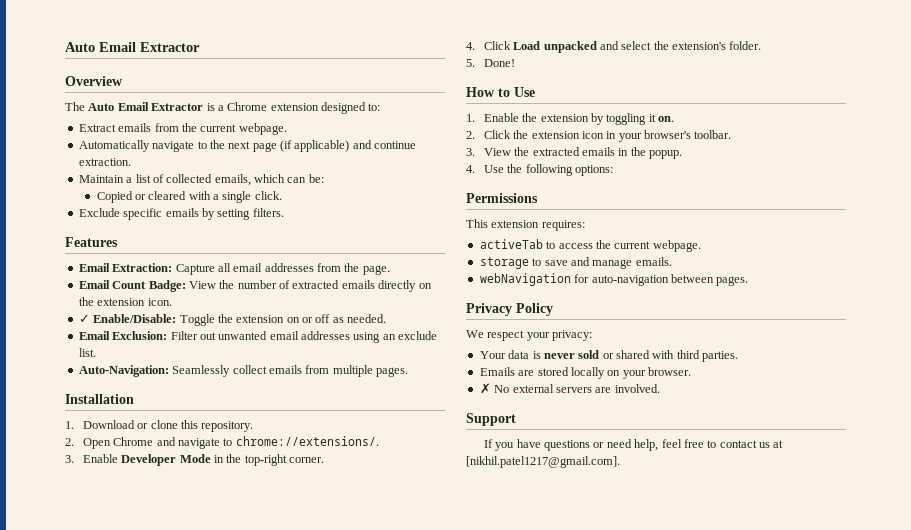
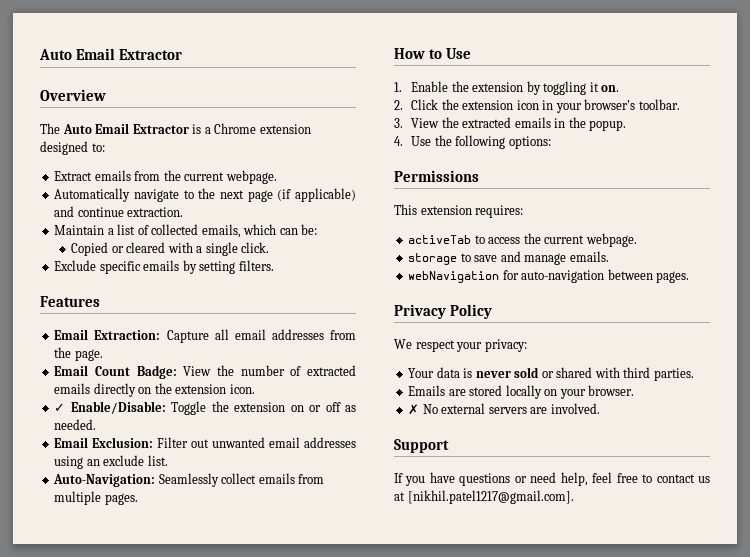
- Installation
- 1. Download or clone this repository.
- 2. Open Chrome and navigate to chrome://extensions/.
- 3. Enable Developer Mode in the top-right corner.
- 4. Click Load unpacked and select the extension's folder.
- 5. Done!

